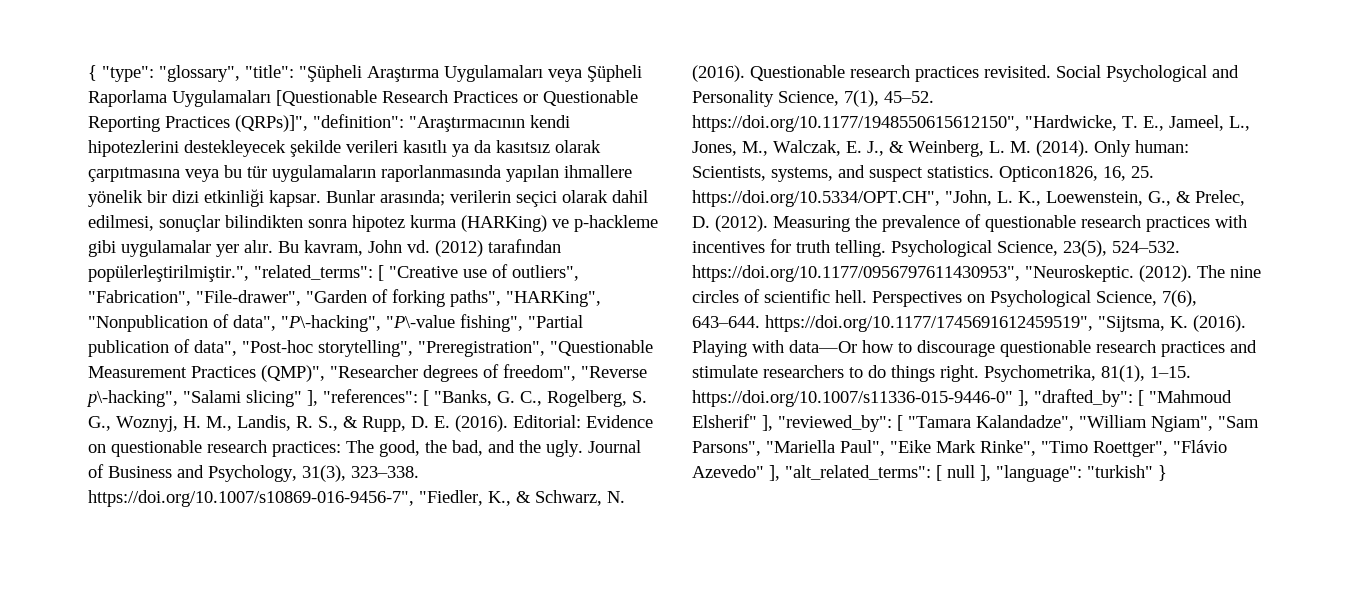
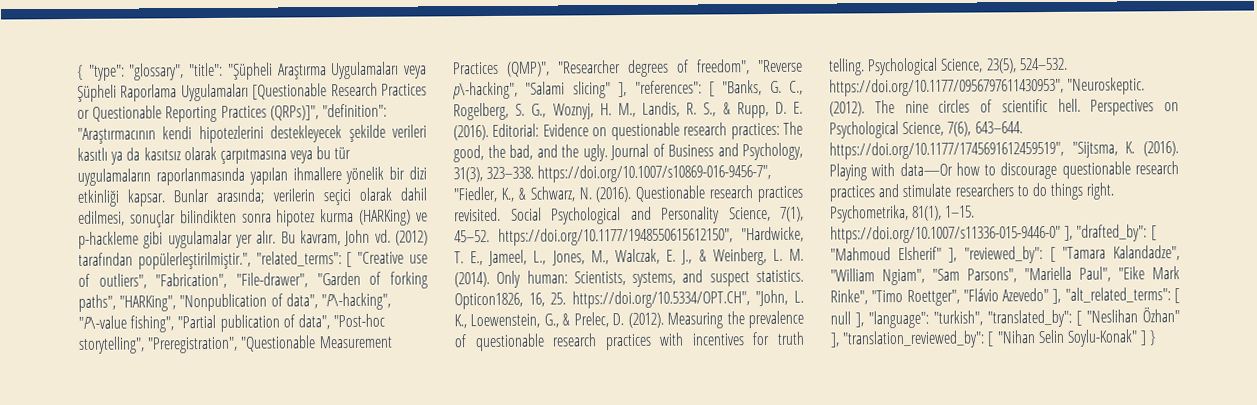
- Psychometrika, 81(1), 1–15. https://doi.org/10.1007/s11336-015-9446-0" ], "drafted_by": [ "Mahmoud Elsherif" ], "reviewed_by": [ "Tamara Kalandadze", "William Ngiam", "Sam Parsons", "Mariella Paul", "Eike Mark Rinke", "Timo Roettger", "Flávio Azevedo" ], "alt_related_terms": [ null ], "language": "turkish" }
+ Psychometrika, 81(1), 1–15. https://doi.org/10.1007/s11336-015-9446-0" ], "drafted_by": [ "Mahmoud Elsherif" ], "reviewed_by": [ "Tamara Kalandadze", "William Ngiam", "Sam Parsons", "Mariella Paul", "Eike Mark Rinke", "Timo Roettger", "Flávio Azevedo" ], "alt_related_terms": [ null ], "language": "turkish", "translated_by": [ "Neslihan Özhan" ], "translation_reviewed_by": [ "Nihan Selin Soylu-Konak" ] }

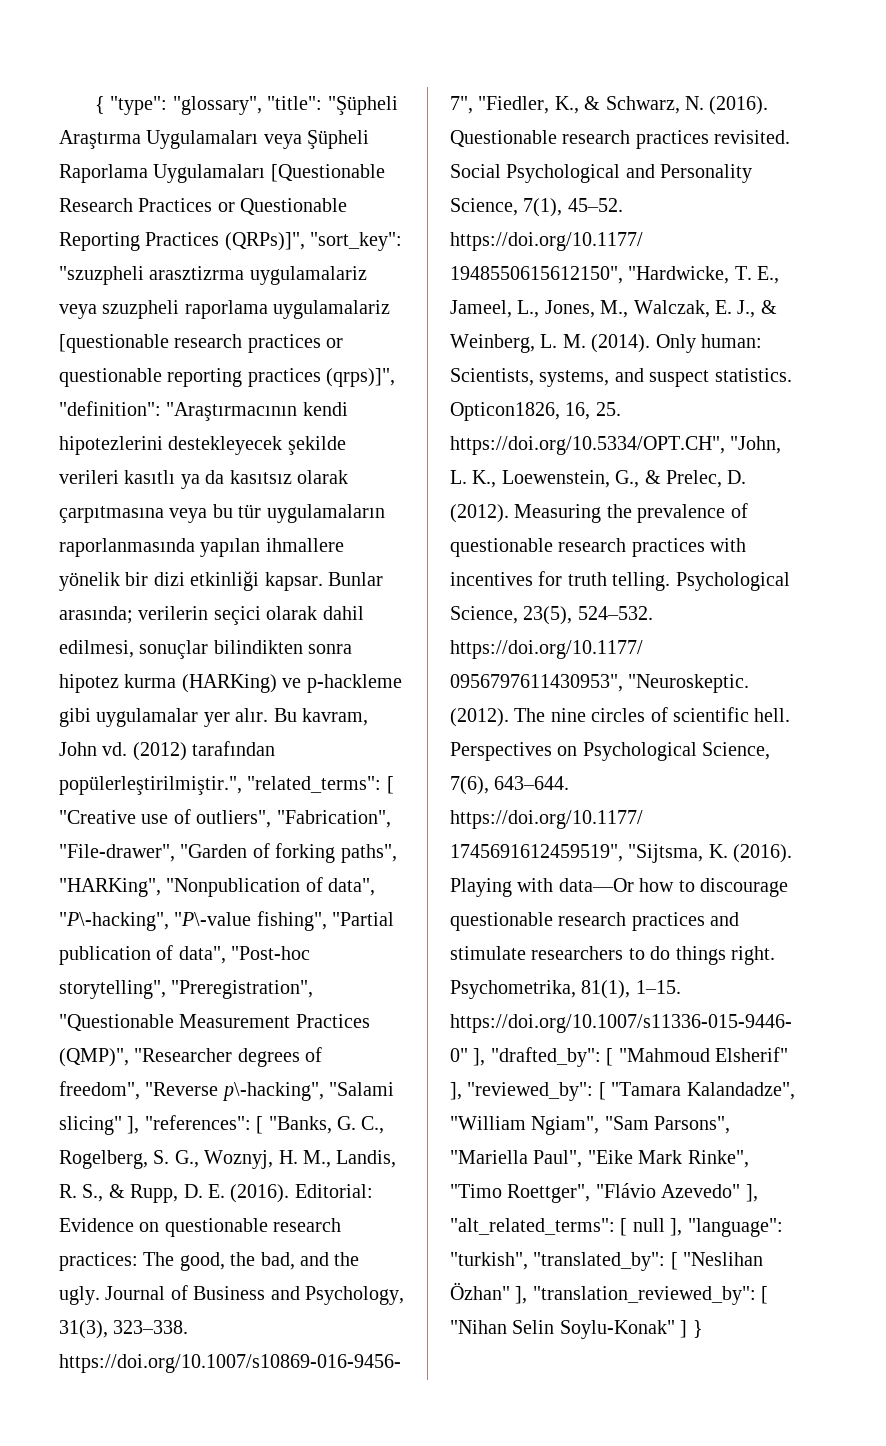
- { "type": "glossary", "title": "Şüpheli Araştırma Uygulamaları veya Şüpheli Raporlama Uygulamaları [Questionable Research Practices or Questionable Reporting Practices (QRPs)]", "definition": "Araştırmacının kendi hipotezlerini destekleyecek şekilde verileri kasıtlı ya da kasıtsız olarak çarpıtmasına veya bu tür uygulamaların raporlanmasında yapılan ihmallere yönelik bir dizi etkinliği kapsar.
+ { "type": "glossary", "title": "Şüpheli Araştırma Uygulamaları veya Şüpheli Raporlama Uygulamaları [Questionable Research Practices or Questionable Reporting Practices (QRPs)]", "sort_key": "szuzpheli arasztizrma uygulamalariz veya szuzpheli raporlama uygulamalariz [questionable research practices or questionable reporting practices (qrps)]", "definition": "Araştırmacının kendi hipotezlerini destekleyecek şekilde verileri kasıtlı ya da kasıtsız olarak çarpıtmasına veya bu tür uygulamaların raporlanmasında yapılan ihmallere yönelik bir dizi etkinliği kapsar.

